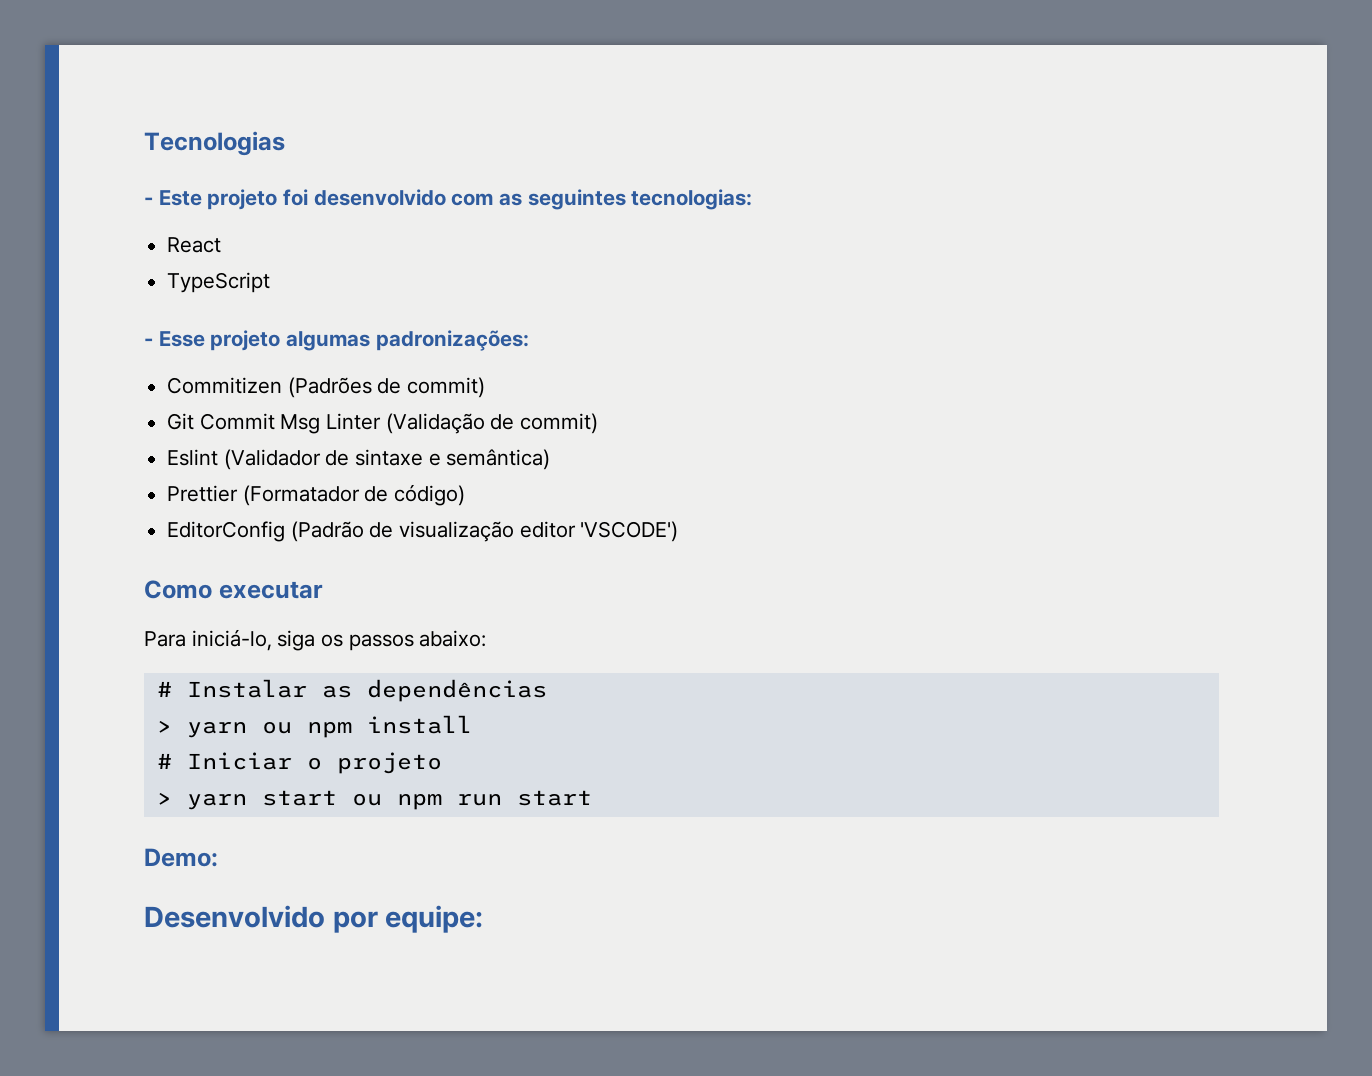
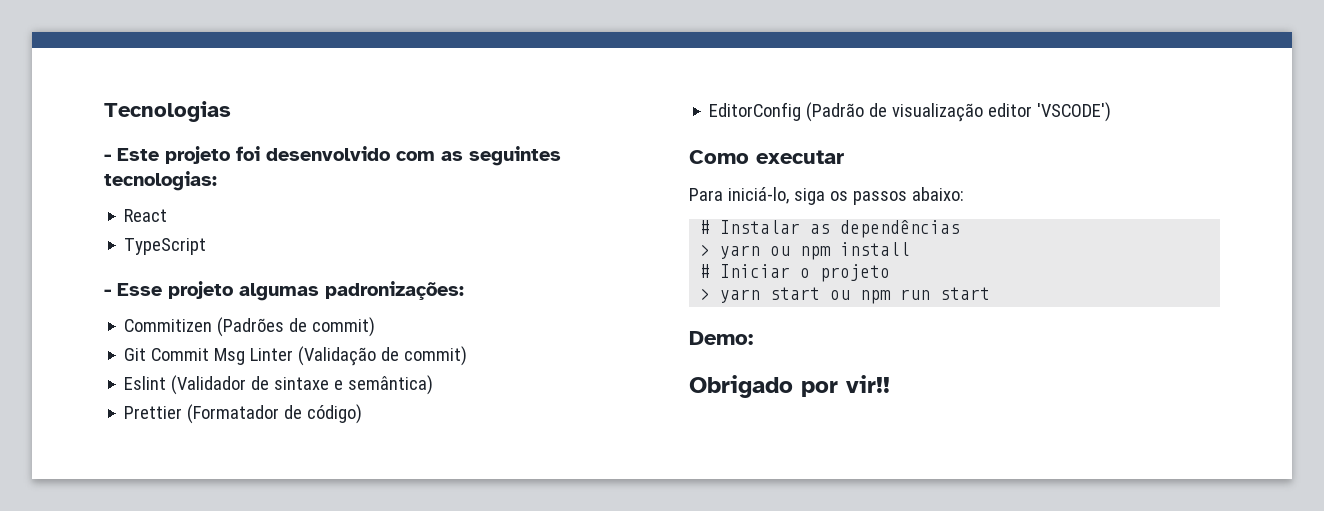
- Desenvolvido por equipe:
+ Obrigado por vir!!

